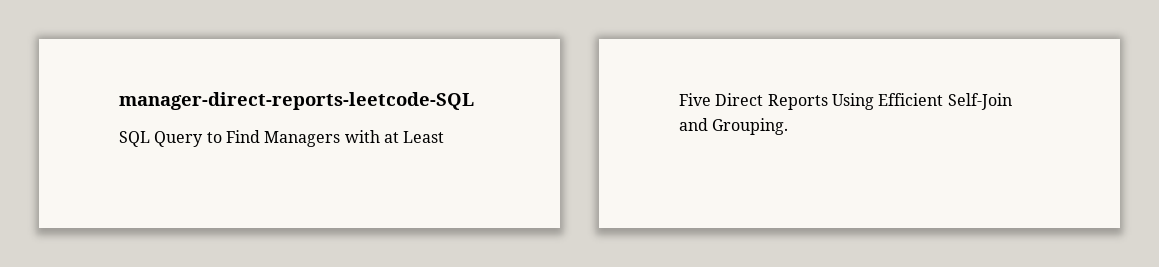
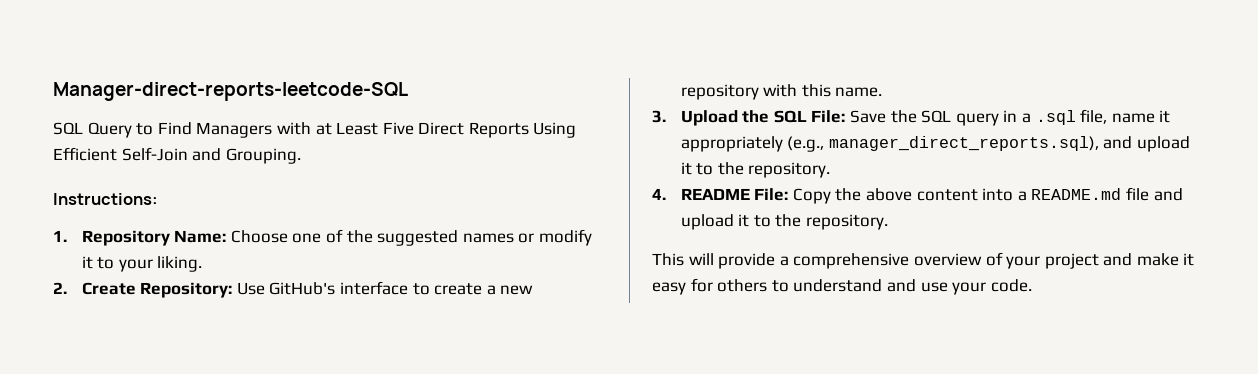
- manager-direct-reports-leetcode-SQL
+ Manager-direct-reports-leetcode-SQL
+ Instructions:
+ 1. Repository Name: Choose one of the suggested names or modify it to your liking.
+ 2. Create Repository: Use GitHub's interface to create a new repository with this name.
+ 3. Upload the SQL File: Save the SQL query in a .sql file, name it appropriately (e.g., manager_direct_reports.sql), and upload it to the repository.
+ 4. README File: Copy the above content into a README.md file and upload it to the repository.
+ This will provide a comprehensive overview of your project and make it easy for others to understand and use your code.

